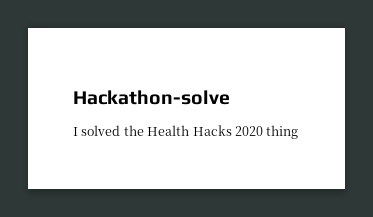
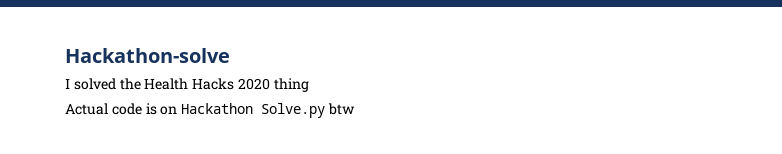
+ Actual code is on Hackathon Solve.py btw

